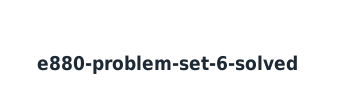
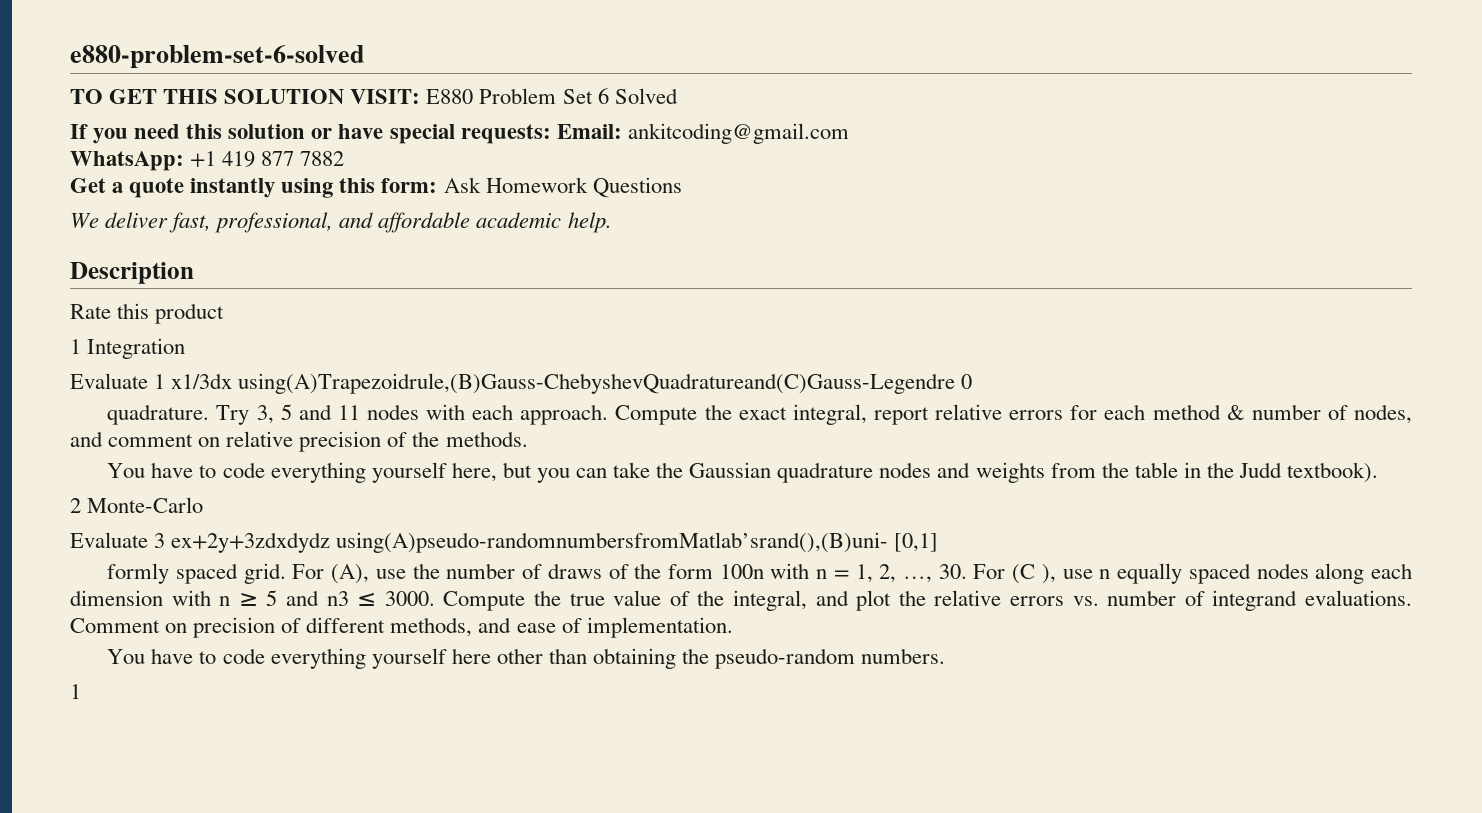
+ TO GET THIS SOLUTION VISIT: E880 Problem Set 6 Solved
+ If you need this solution or have special requests: Email: ankitcoding@gmail.com
+ WhatsApp: +1 419 877 7882
+ Get a quote instantly using this form: Ask Homework Questions
+ We deliver fast, professional, and affordable academic help.
+ Description
+ Rate this product
+ 1 Integration
+ Evaluate 1 x1/3dx using(A)Trapezoidrule,(B)Gauss-ChebyshevQuadratureand(C)Gauss-Legendre 0
+ quadrature. Try 3, 5 and 11 nodes with each approach. Compute the exact integral, report relative errors for each method & number of nodes, and comment on relative precision of the methods.
+ You have to code everything yourself here, but you can take the Gaussian quadrature nodes and weights from the table in the Judd textbook).
+ 2 Monte-Carlo
+ Evaluate 3 ex+2y+3zdxdydz using(A)pseudo-randomnumbersfromMatlab’srand(),(B)uni- [0,1]
+ formly spaced grid. For (A), use the number of draws of the form 100n with n = 1, 2, …, 30. For (C ), use n equally spaced nodes along each dimension with n ≥ 5 and n3 ≤ 3000. Compute the true value of the integral, and plot the relative errors vs. number of integrand evaluations. Comment on precision of different methods, and ease of implementation.
+ You have to code everything yourself here other than obtaining the pseudo-random numbers.
+ 1

